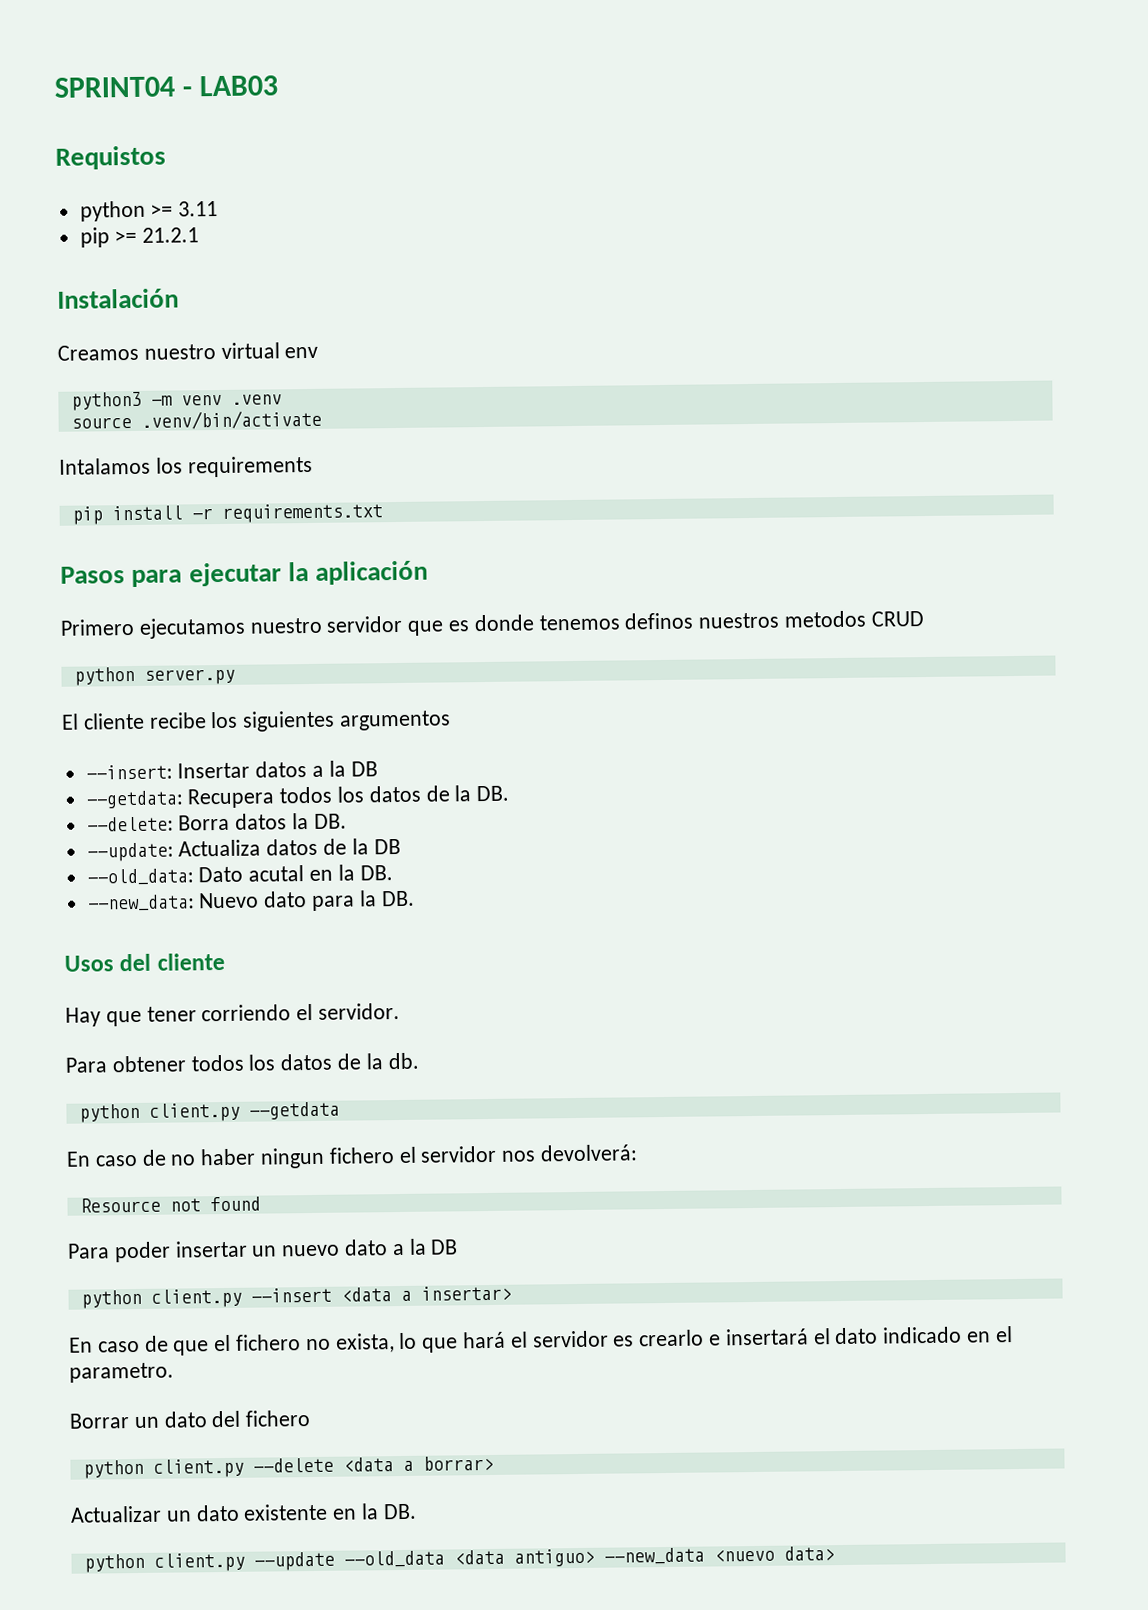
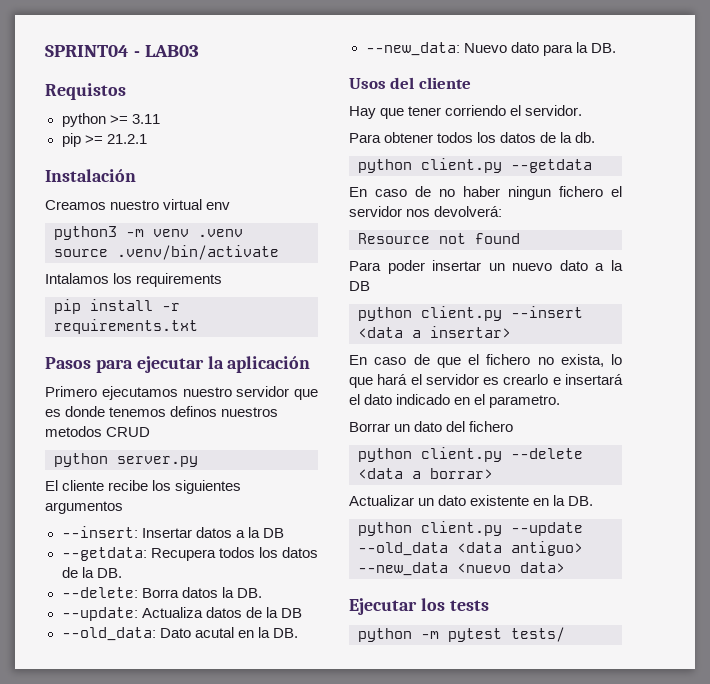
+ Ejecutar los tests
+ python -m pytest tests/

